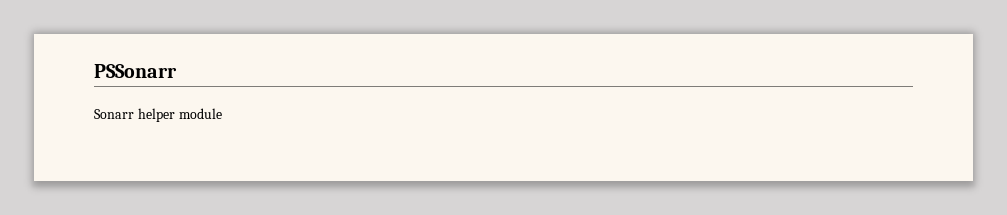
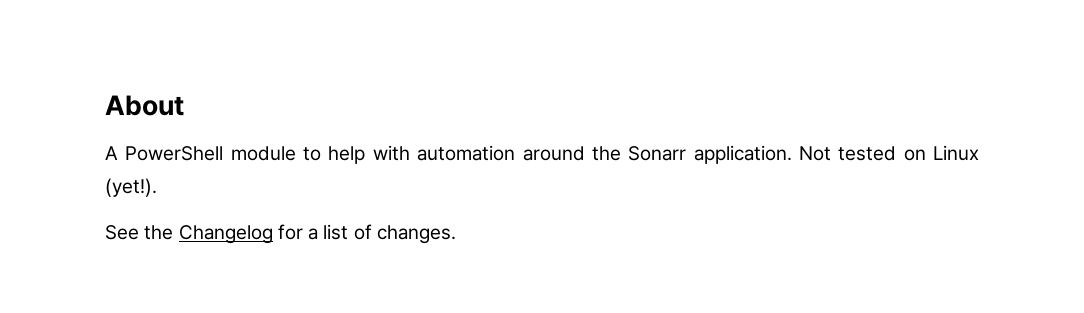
- PSSonarr
- Sonarr helper module
+ About
+ A PowerShell module to help with automation around the Sonarr application. Not tested on Linux (yet!).
+ See the Changelog for a list of changes.

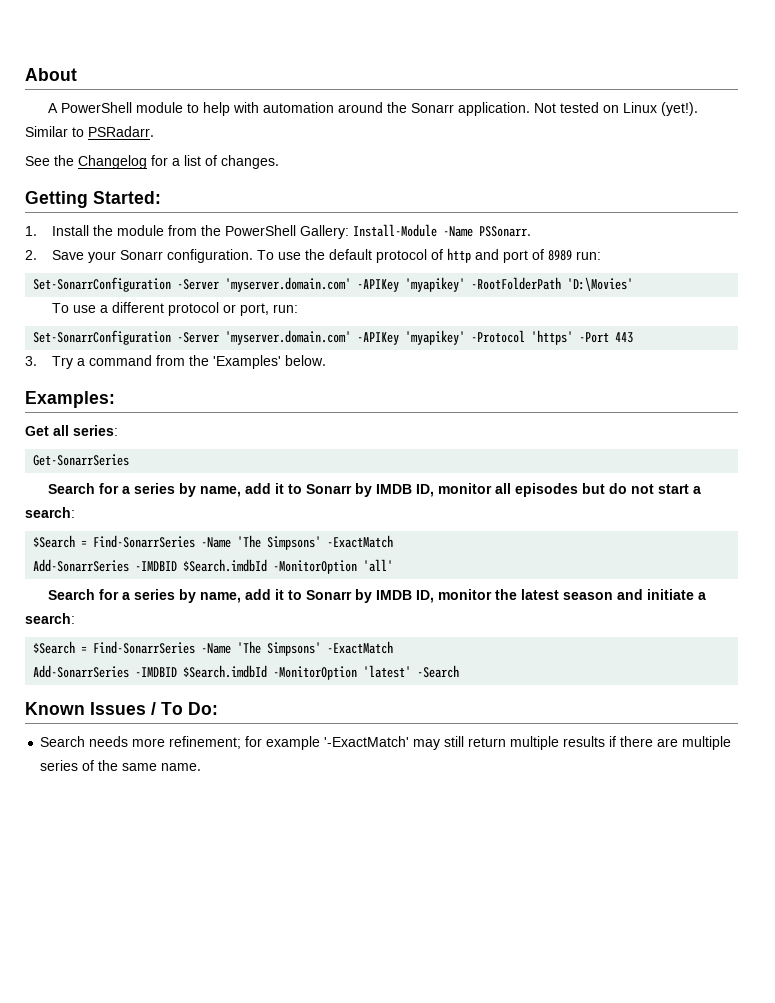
+ Similar to PSRadarr.
+ Getting Started:
+ 1. Install the module from the PowerShell Gallery: Install-Module -Name PSSonarr.
+ 2. Save your Sonarr configuration. To use the default protocol of http and port of 8989 run:
+ Set-SonarrConfiguration -Server 'myserver.domain.com' -APIKey 'myapikey' -RootFolderPath 'D:\Movies'
+ To use a different protocol or port, run:
+ Set-SonarrConfiguration -Server 'myserver.domain.com' -APIKey 'myapikey' -Protocol 'https' -Port 443
+ 3. Try a command from the 'Examples' below.
+ Examples:
+ Get all series:
+ Get-SonarrSeries
+ Search for a series by name, add it to Sonarr by IMDB ID, monitor all episodes but do not start a search:
+ $Search = Find-SonarrSeries -Name 'The Simpsons' -ExactMatch
+ Add-SonarrSeries -IMDBID $Search.imdbId -MonitorOption 'all'
+ Search for a series by name, add it to Sonarr by IMDB ID, monitor the latest season and initiate a search:
+ $Search = Find-SonarrSeries -Name 'The Simpsons' -ExactMatch
+ Add-SonarrSeries -IMDBID $Search.imdbId -MonitorOption 'latest' -Search
+ Known Issues / To Do:
+ Search needs more refinement; for example '-ExactMatch' may still return multiple results if there are multiple series of the same name.

